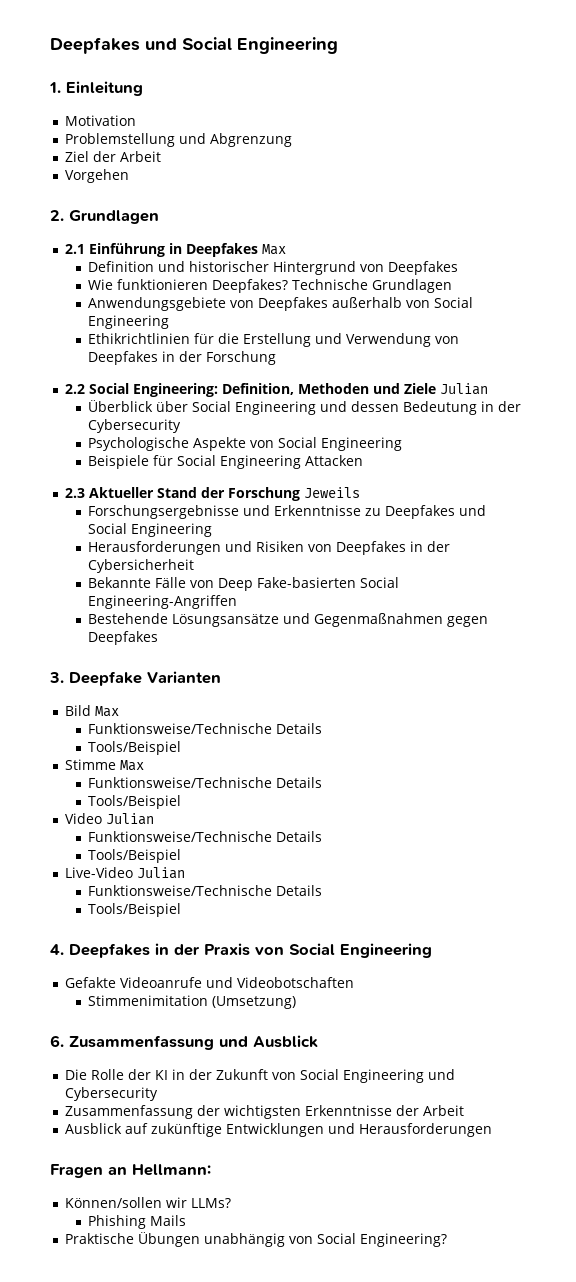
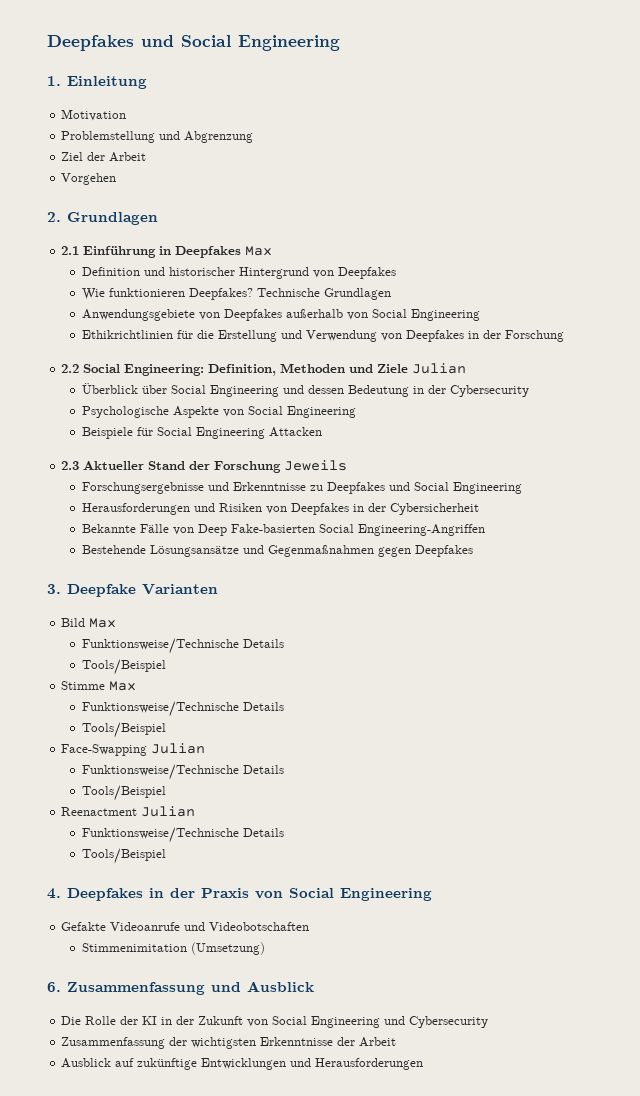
- Video Julian
+ Face-Swapping Julian
  Funktionsweise/Technische Details
  Tools/Beispiel
- Live-Video Julian
+ Reenactment Julian
- Fragen an Hellmann:
- Können/sollen wir LLMs?
- Phishing Mails
- Praktische Übungen unabhängig von Social Engineering?

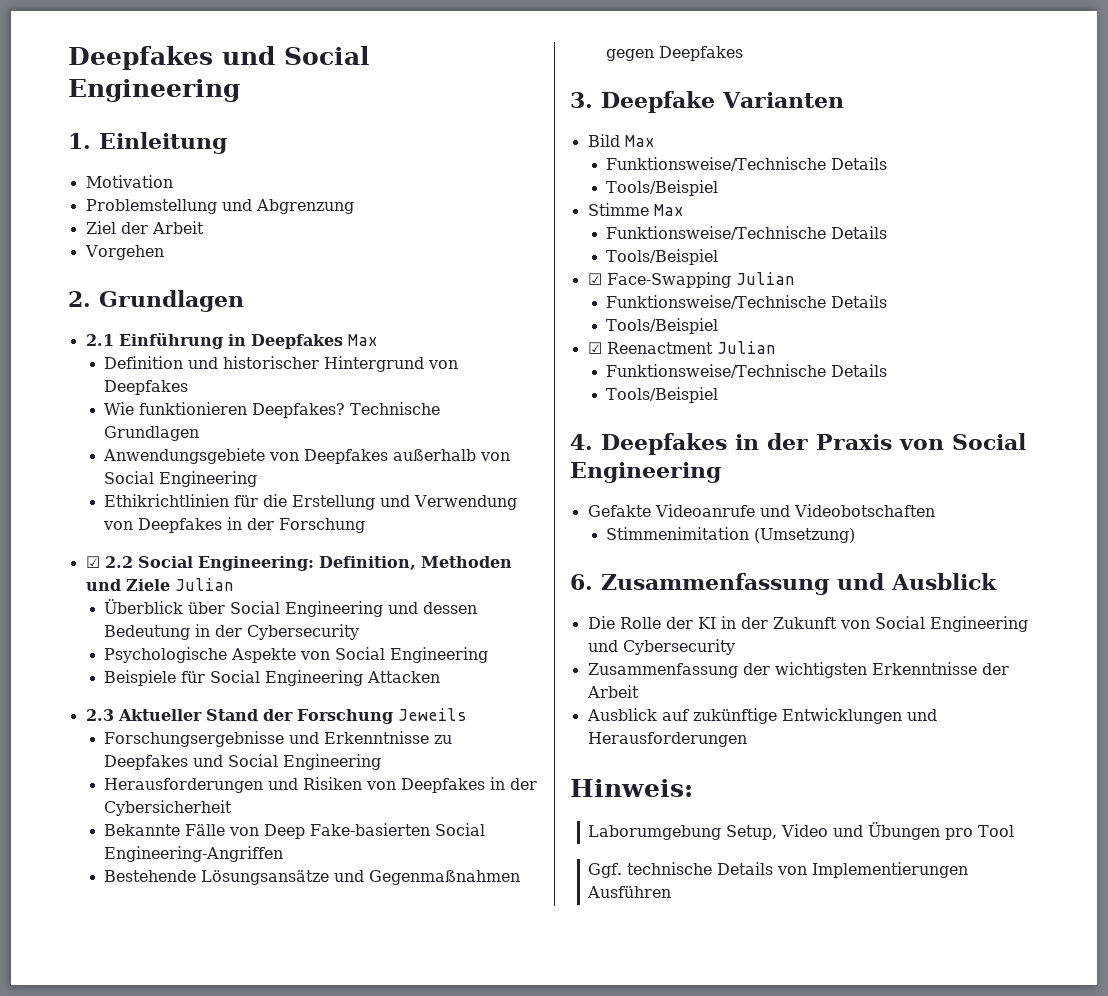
- 2.2 Social Engineering: Definition, Methoden und Ziele Julian
+ ☑ 2.2 Social Engineering: Definition, Methoden und Ziele Julian
- Face-Swapping Julian
+ ☑ Face-Swapping Julian
- Reenactment Julian
+ ☑ Reenactment Julian
+ Hinweis:
+ Laborumgebung Setup, Video und Übungen pro Tool
+ Ggf. technische Details von Implementierungen Ausführen

